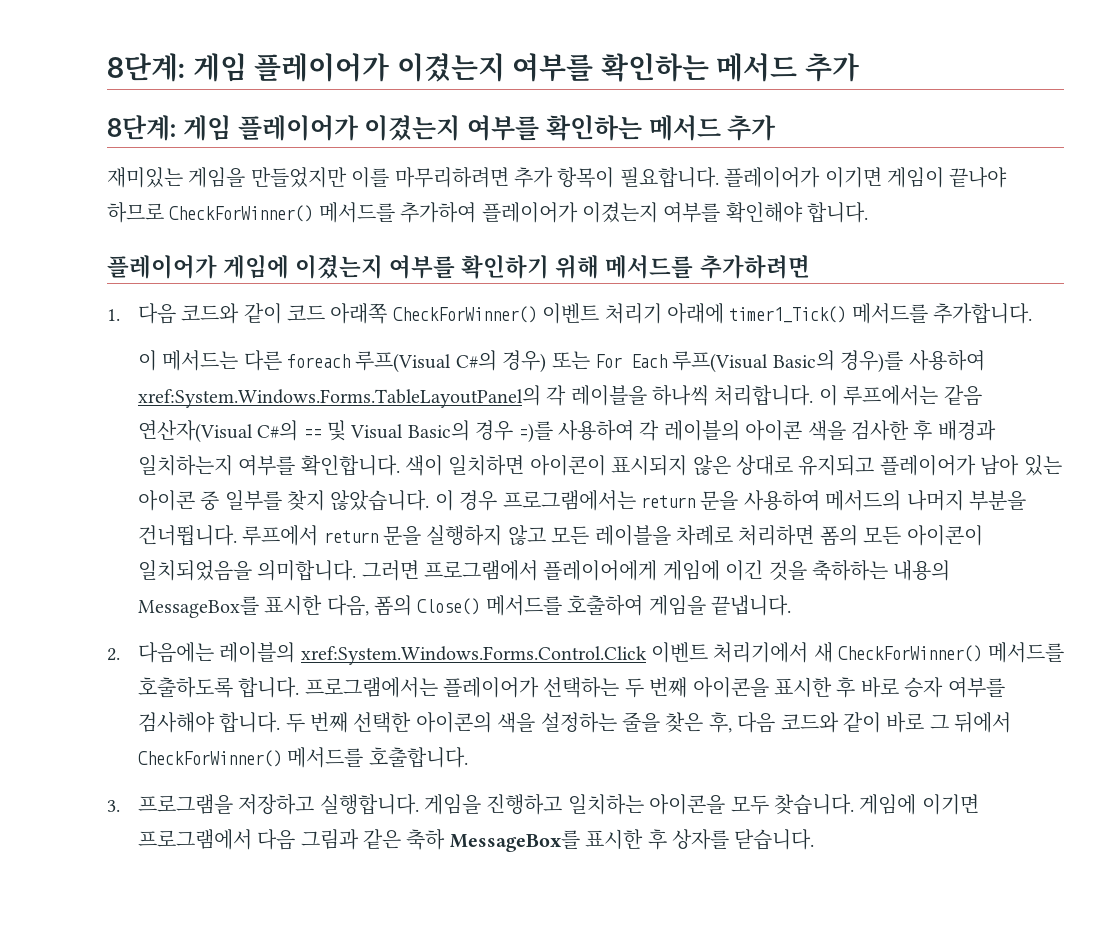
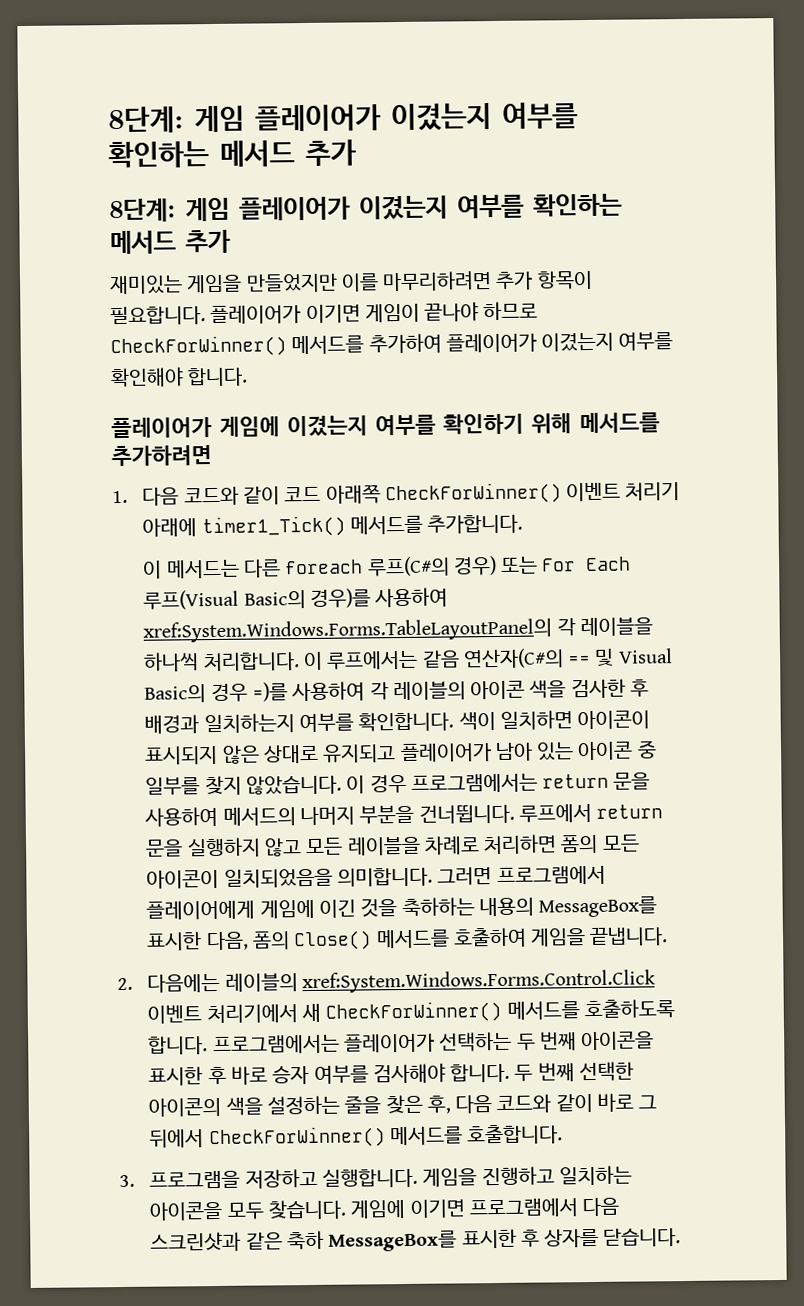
- 이 메서드는 다른 foreach 루프(Visual C#의 경우) 또는 For Each 루프(Visual Basic의 경우)를 사용하여 xref:System.Windows.Forms.TableLayoutPanel의 각 레이블을 하나씩 처리합니다.
+ 이 메서드는 다른 foreach 루프(C#의 경우) 또는 For Each 루프(Visual Basic의 경우)를 사용하여 xref:System.Windows.Forms.TableLayoutPanel의 각 레이블을 하나씩 처리합니다.
- 이 루프에서는 같음 연산자(Visual C#의 == 및 Visual Basic의 경우 =)를 사용하여 각 레이블의 아이콘 색을 검사한 후 배경과 일치하는지 여부를 확인합니다.
+ 이 루프에서는 같음 연산자(C#의 == 및 Visual Basic의 경우 =)를 사용하여 각 레이블의 아이콘 색을 검사한 후 배경과 일치하는지 여부를 확인합니다.
- 게임에 이기면 프로그램에서 다음 그림과 같은 축하 MessageBox를 표시한 후 상자를 닫습니다.
+ 게임에 이기면 프로그램에서 다음 스크린샷과 같은 축하 MessageBox를 표시한 후 상자를 닫습니다.

